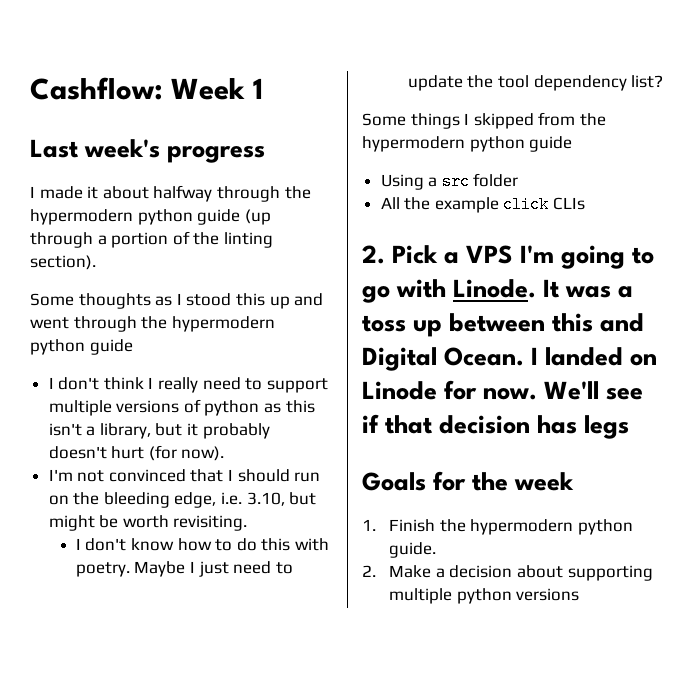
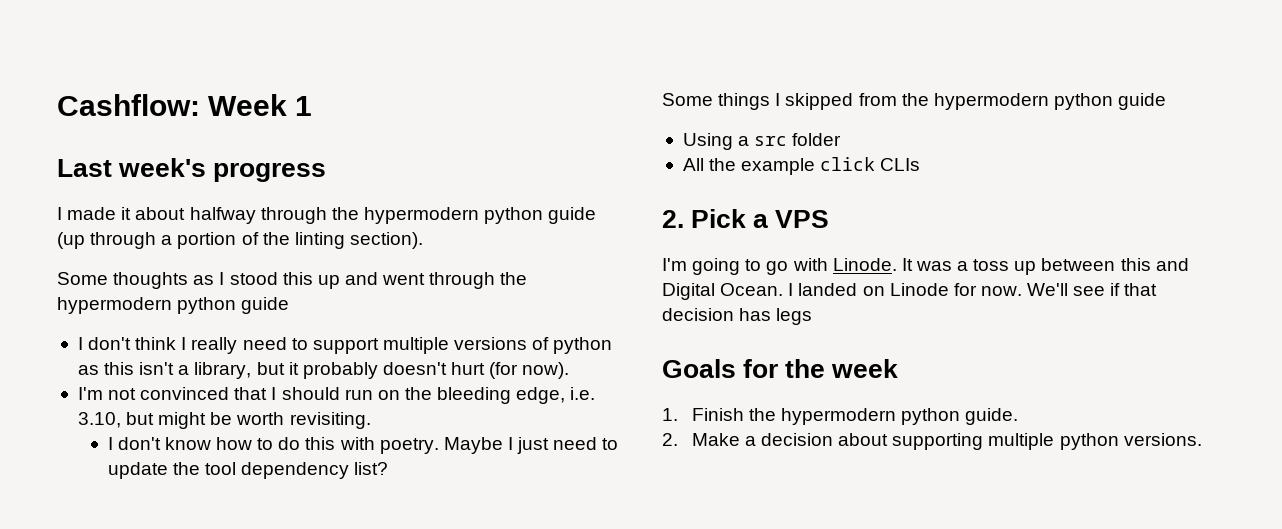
- 2. Pick a VPS I'm going to go with Linode.
+ 2. Pick a VPS
+ I'm going to go with Linode.
- 2. Make a decision about supporting multiple python versions
+ 2. Make a decision about supporting multiple python versions.

